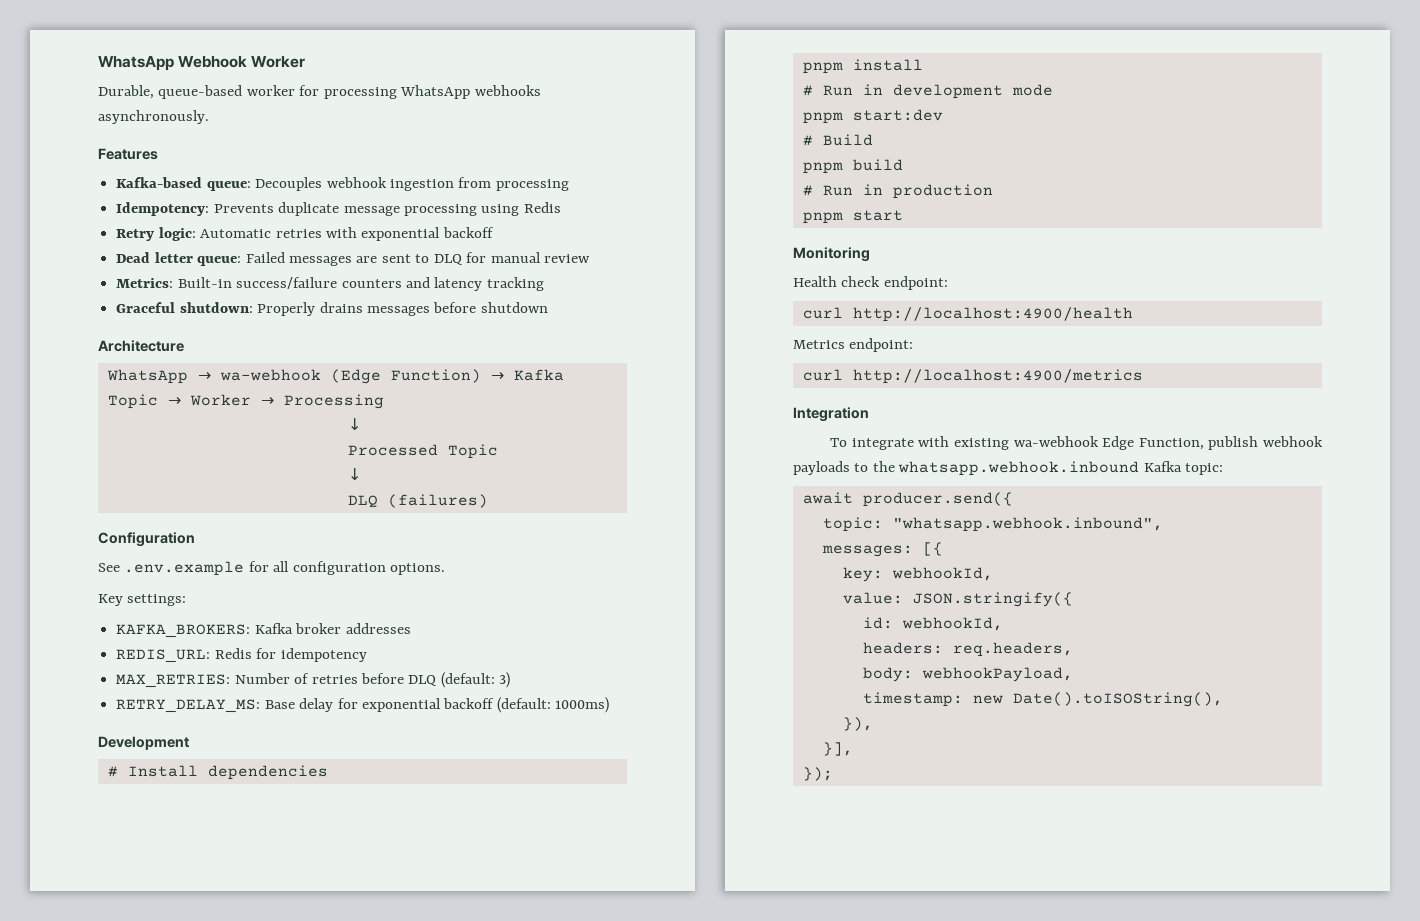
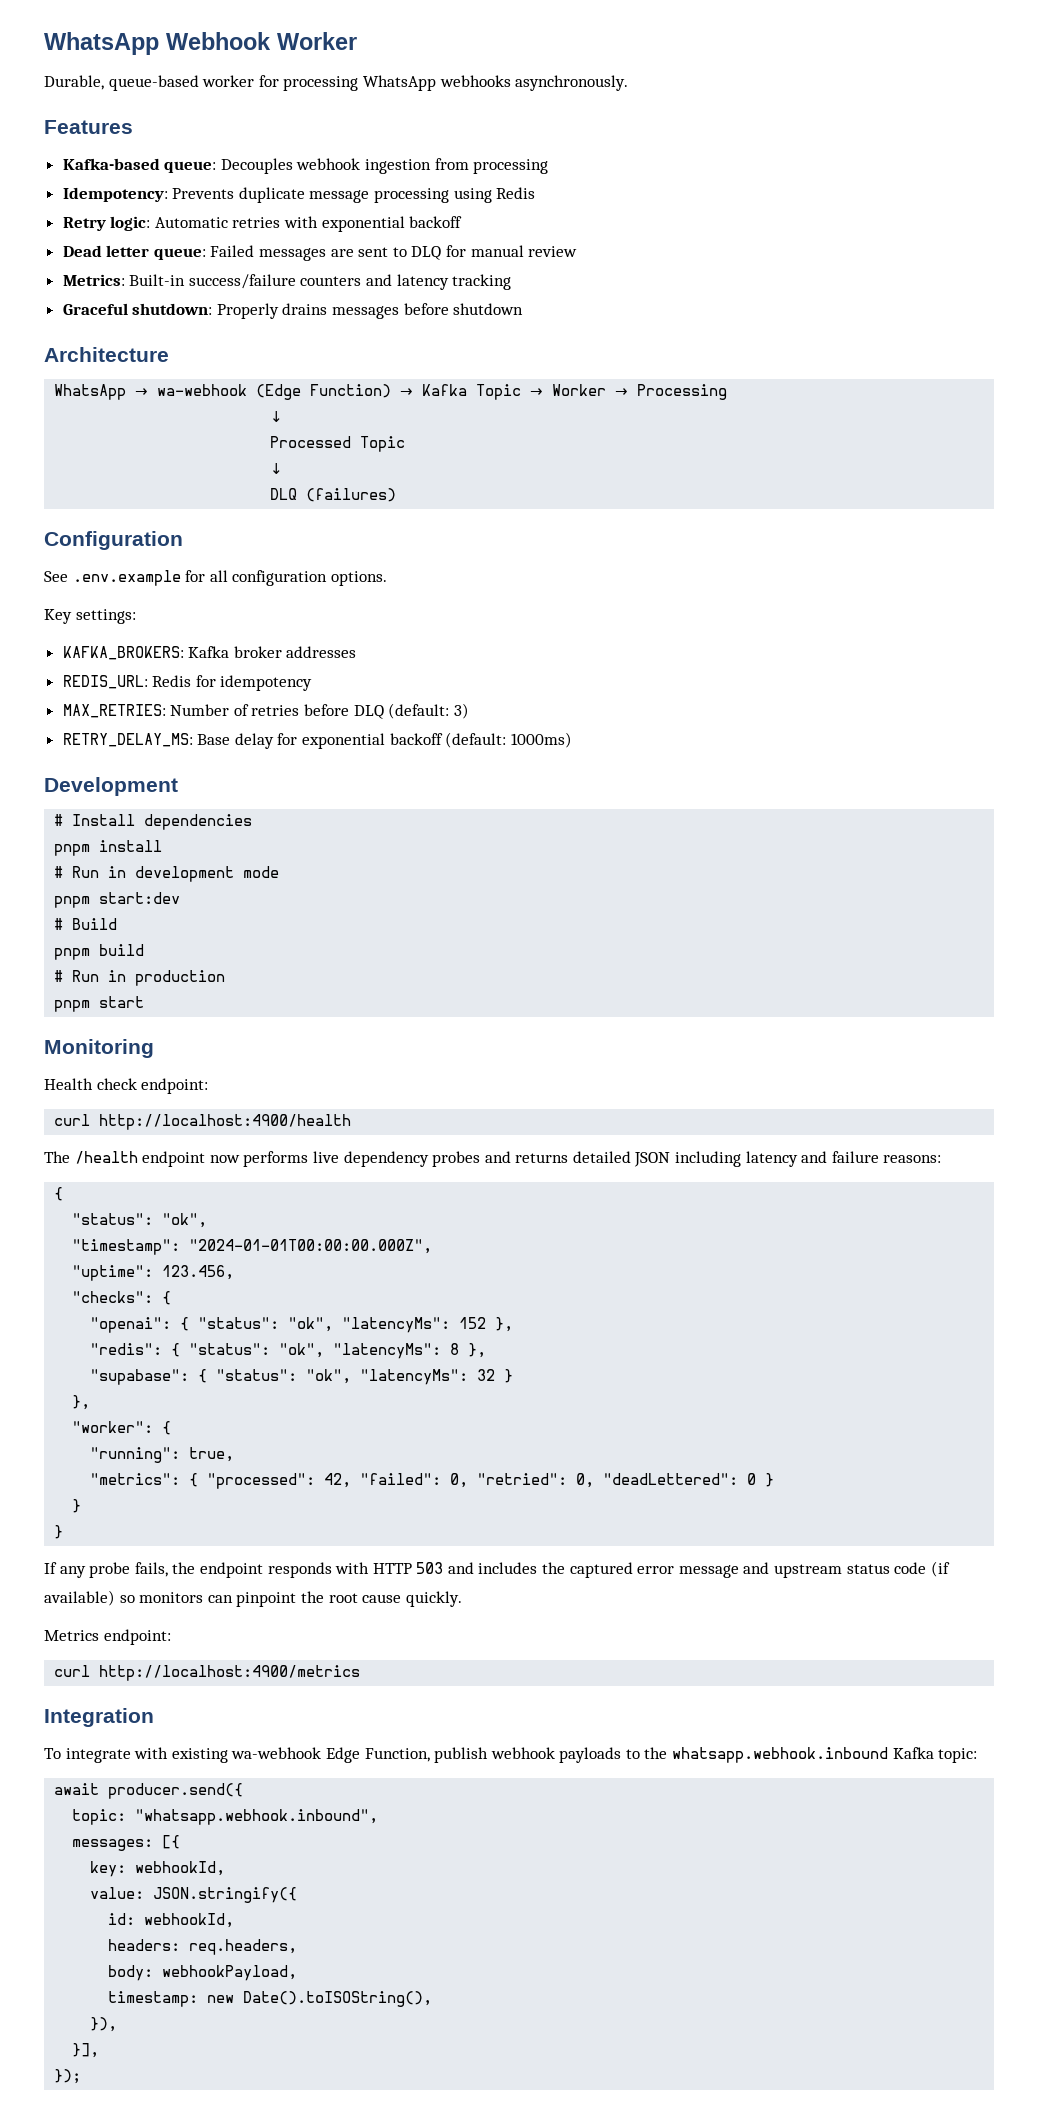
+ The /health endpoint now performs live dependency probes and returns detailed JSON including latency and failure reasons:
+ {
+ "status": "ok",
+ "timestamp": "2024-01-01T00:00:00.000Z",
+ "uptime": 123.456,
+ "checks": {
+ "openai": { "status": "ok", "latencyMs": 152 },
+ "redis": { "status": "ok", "latencyMs": 8 },
+ "supabase": { "status": "ok", "latencyMs": 32 }
+ },
+ "worker": {
+ "running": true,
+ "metrics": { "processed": 42, "failed": 0, "retried": 0, "deadLettered": 0 }
+ }
+ }
+ If any probe fails, the endpoint responds with HTTP 503 and includes the captured error message and upstream status code (if available) so monitors can pinpoint the root cause quickly.

